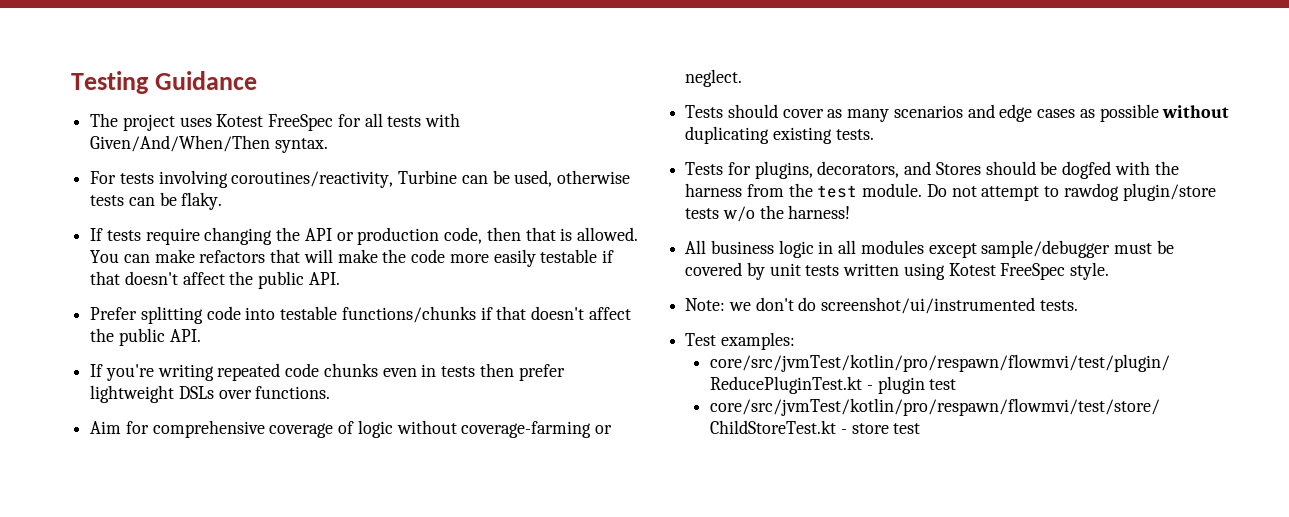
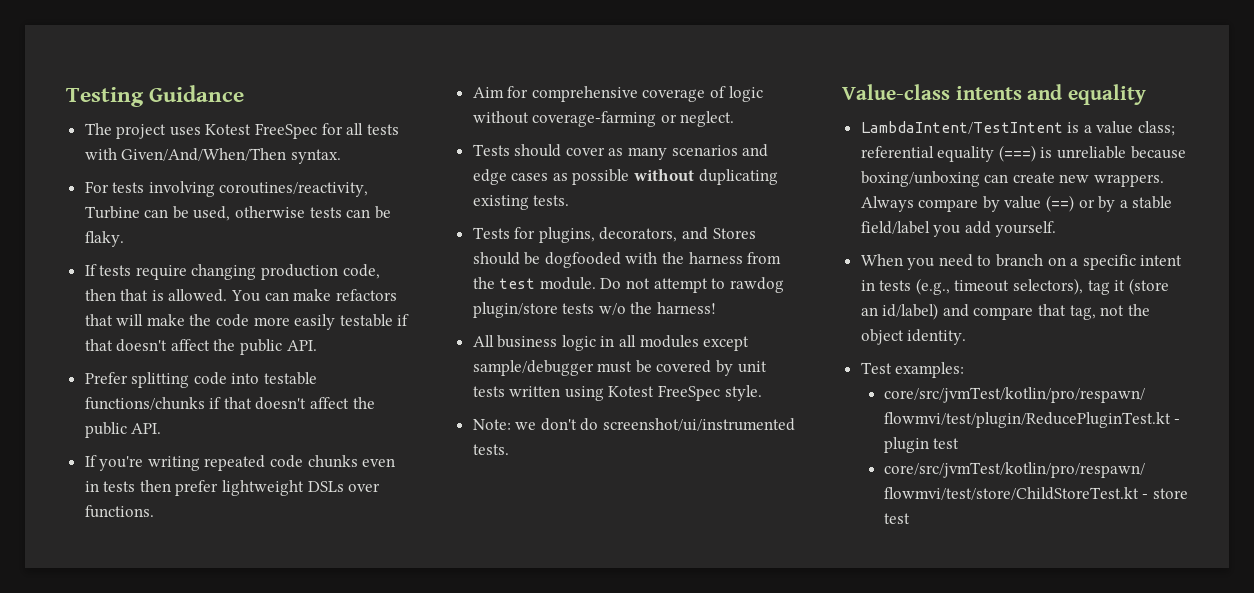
- If tests require changing the API or production code, then that is allowed.
+ If tests require changing production code, then that is allowed.
- Tests for plugins, decorators, and Stores should be dogfed with the harness from the test module.
+ Tests for plugins, decorators, and Stores should be dogfooded with the harness from the test module.
+ Value-class intents and equality
+ LambdaIntent/TestIntent is a value class; referential equality (===) is unreliable because boxing/unboxing can create new wrappers. Always compare by value (==) or by a stable field/label you add yourself.
+ When you need to branch on a specific intent in tests (e.g., timeout selectors), tag it (store an id/label) and compare that tag, not the object identity.

